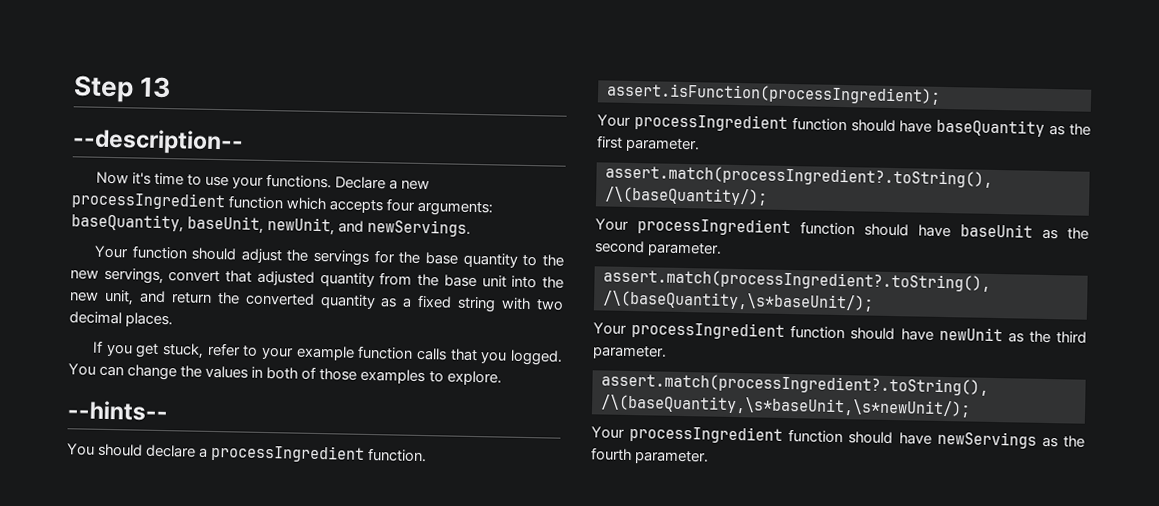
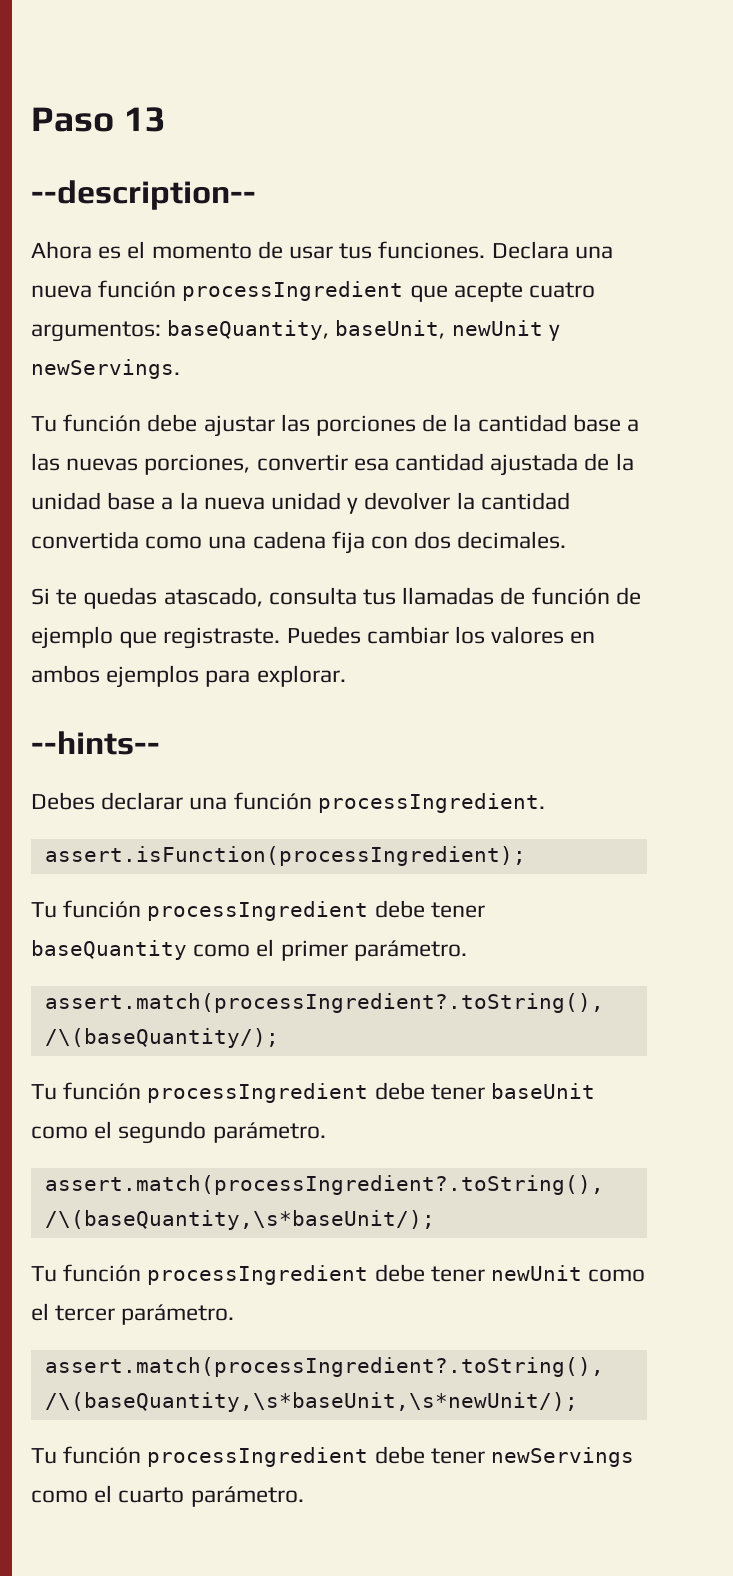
- Step 13
+ Paso 13
- Now it's time to use your functions. Declare a new processIngredient function which accepts four arguments: baseQuantity, baseUnit, newUnit, and newServings.
- Your function should adjust the servings for the base quantity to the new servings, convert that adjusted quantity from the base unit into the new unit, and return the converted quantity as a fixed string with two decimal places.
- If you get stuck, refer to your example function calls that you logged. You can change the values in both of those examples to explore.
+ Ahora es el momento de usar tus funciones. Declara una nueva función processIngredient que acepte cuatro argumentos: baseQuantity, baseUnit, newUnit y newServings.
+ Tu función debe ajustar las porciones de la cantidad base a las nuevas porciones, convertir esa cantidad ajustada de la unidad base a la nueva unidad y devolver la cantidad convertida como una cadena fija con dos decimales.
+ Si te quedas atascado, consulta tus llamadas de función de ejemplo que registraste. Puedes cambiar los valores en ambos ejemplos para explorar.
  --hints--
- You should declare a processIngredient function.
+ Debes declarar una función processIngredient.
  assert.isFunction(processIngredient);
- Your processIngredient function should have baseQuantity as the first parameter.
+ Tu función processIngredient debe tener baseQuantity como el primer parámetro.
  assert.match(processIngredient?.toString(), /\(baseQuantity/);
- Your processIngredient function should have baseUnit as the second parameter.
+ Tu función processIngredient debe tener baseUnit como el segundo parámetro.
  assert.match(processIngredient?.toString(), /\(baseQuantity,\s*baseUnit/);
- Your processIngredient function should have newUnit as the third parameter.
+ Tu función processIngredient debe tener newUnit como el tercer parámetro.
  assert.match(processIngredient?.toString(), /\(baseQuantity,\s*baseUnit,\s*newUnit/);
- Your processIngredient function should have newServings as the fourth parameter.
+ Tu función processIngredient debe tener newServings como el cuarto parámetro.

